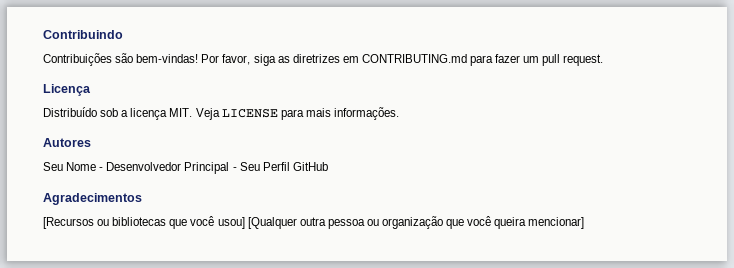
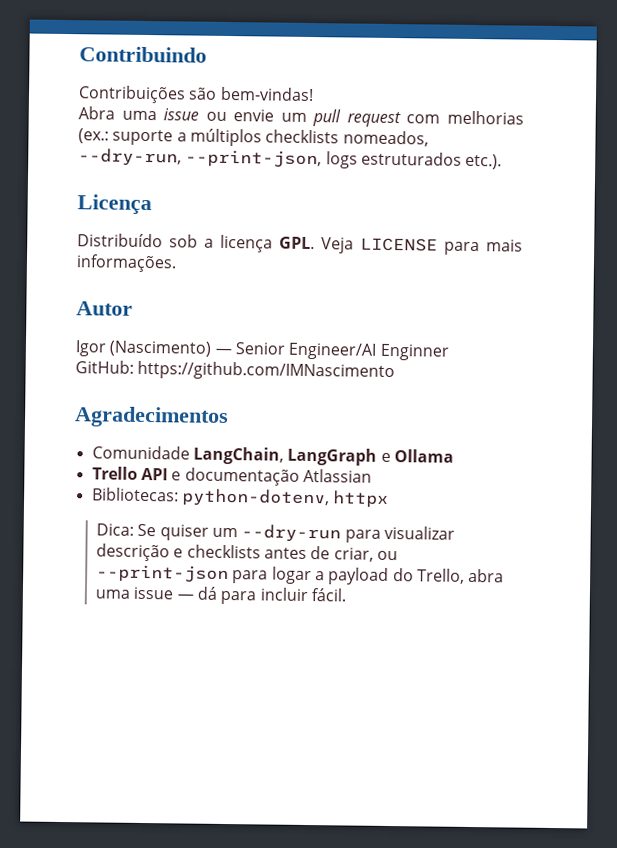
- Contribuições são bem-vindas! Por favor, siga as diretrizes em CONTRIBUTING.md para fazer um pull request.
+ Contribuições são bem-vindas!
+ Abra uma issue ou envie um pull request com melhorias (ex.: suporte a múltiplos checklists nomeados, --dry-run, --print-json, logs estruturados etc.).
- Distribuído sob a licença MIT. Veja LICENSE para mais informações.
+ Distribuído sob a licença GPL. Veja LICENSE para mais informações.
- Autores
- Seu Nome - Desenvolvedor Principal - Seu Perfil GitHub
+ Autor
+ Igor (Nascimento) — Senior Engineer/AI Enginner
+ GitHub: https://github.com/IMNascimento
  Agradecimentos
- [Recursos ou bibliotecas que você usou] [Qualquer outra pessoa ou organização que você queira mencionar]
+ Comunidade LangChain, LangGraph e Ollama
+ Trello API e documentação Atlassian
+ Bibliotecas: python-dotenv, httpx
+ Dica: Se quiser um --dry-run para visualizar descrição e checklists antes de criar, ou --print-json para logar a payload do Trello, abra uma issue — dá para incluir fácil.

